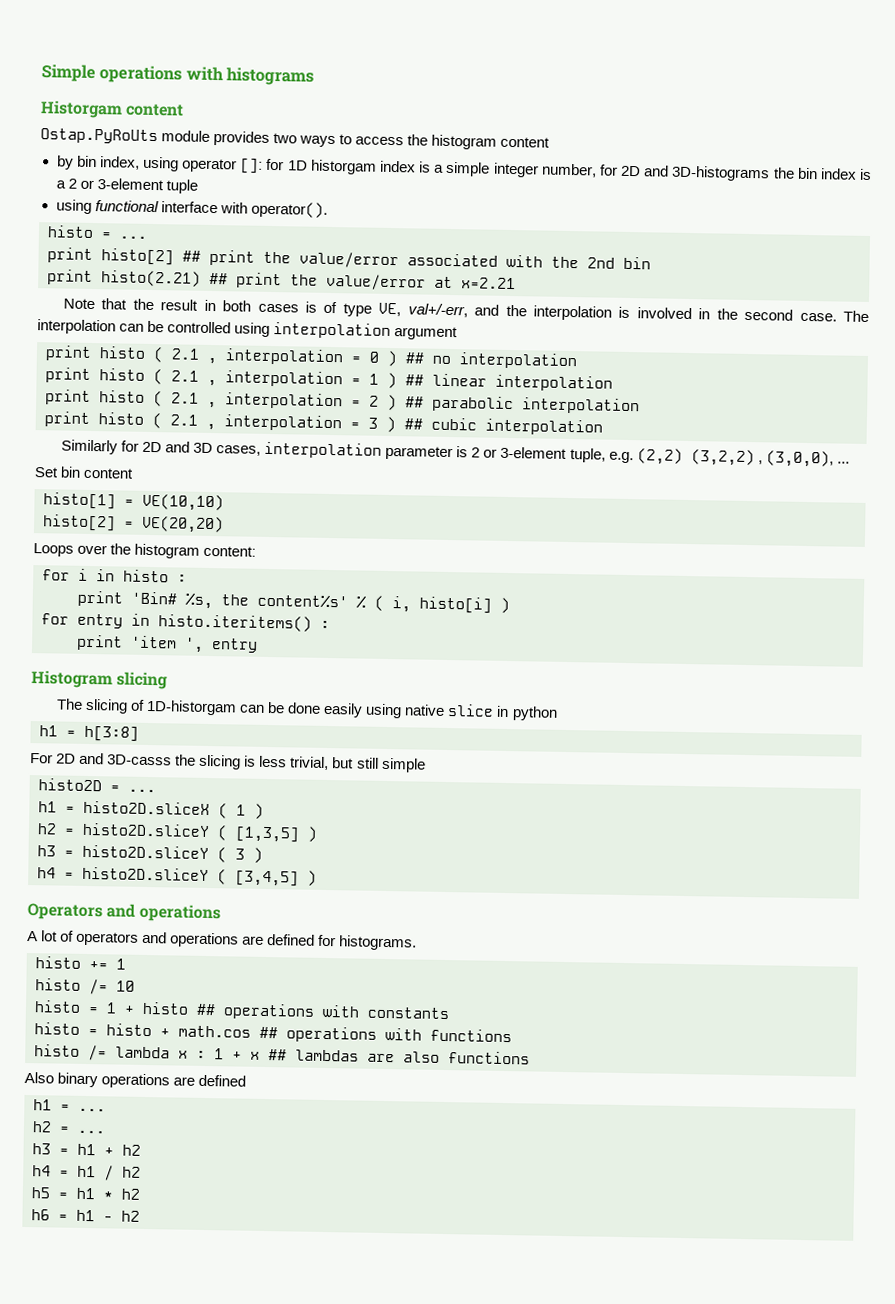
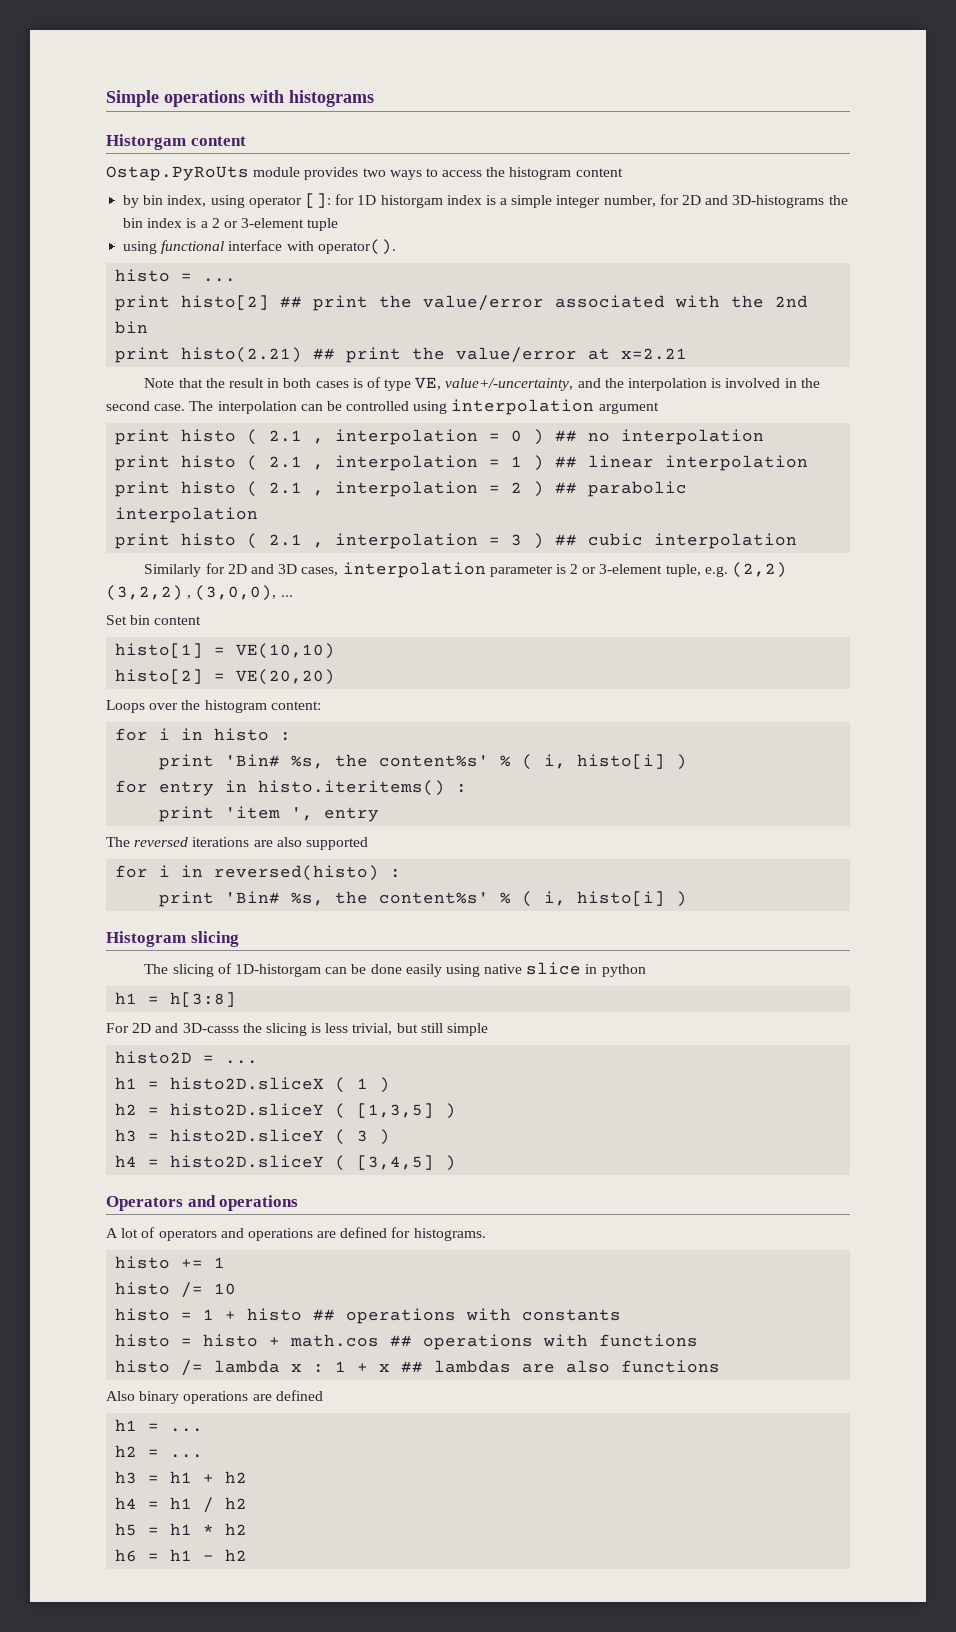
- Note that the result in both cases is of type VE, val+/-err, and the interpolation is involved in the second case.
+ Note that the result in both cases is of type VE, value+/-uncertainty, and the interpolation is involved in the second case.
+ The reversed iterations are also supported
+ for i in reversed(histo) :
+ print 'Bin# %s, the content%s' % ( i, histo[i] )

